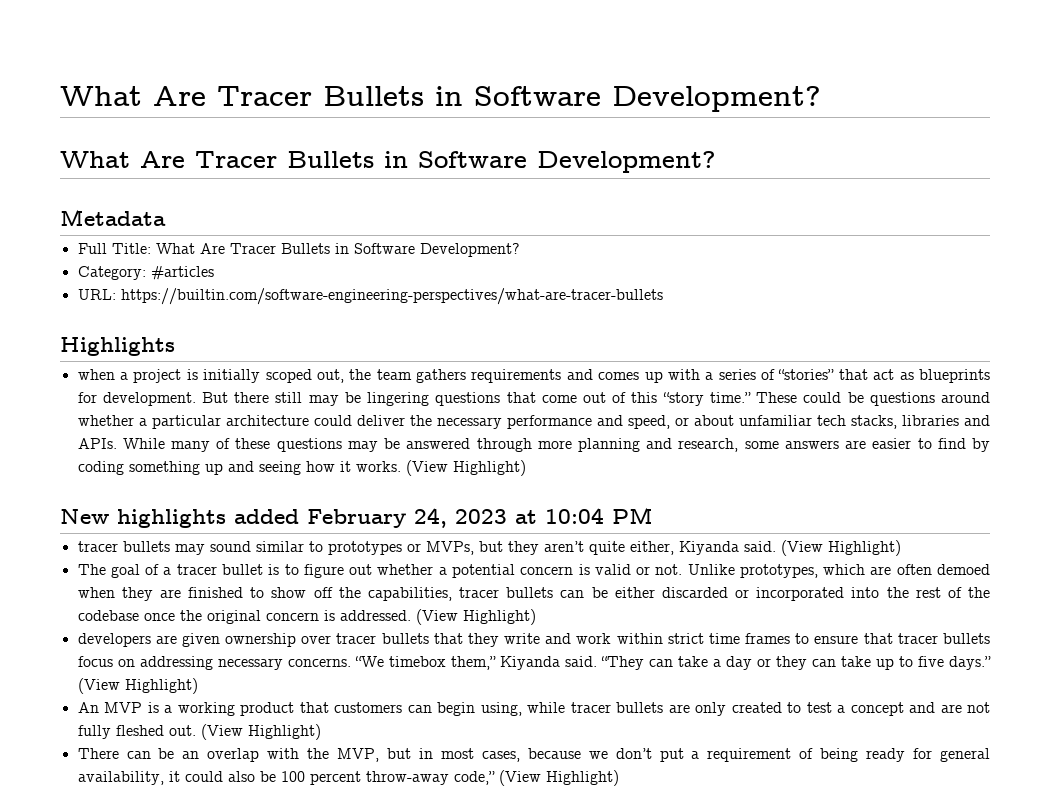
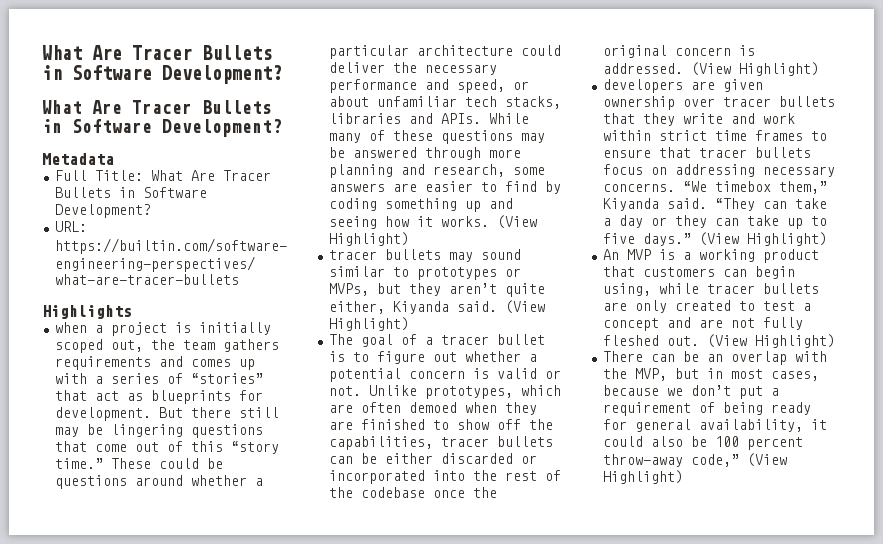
- Category: #articles
- New highlights added February 24, 2023 at 10:04 PM

